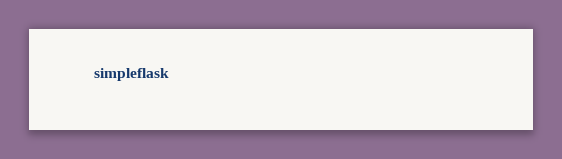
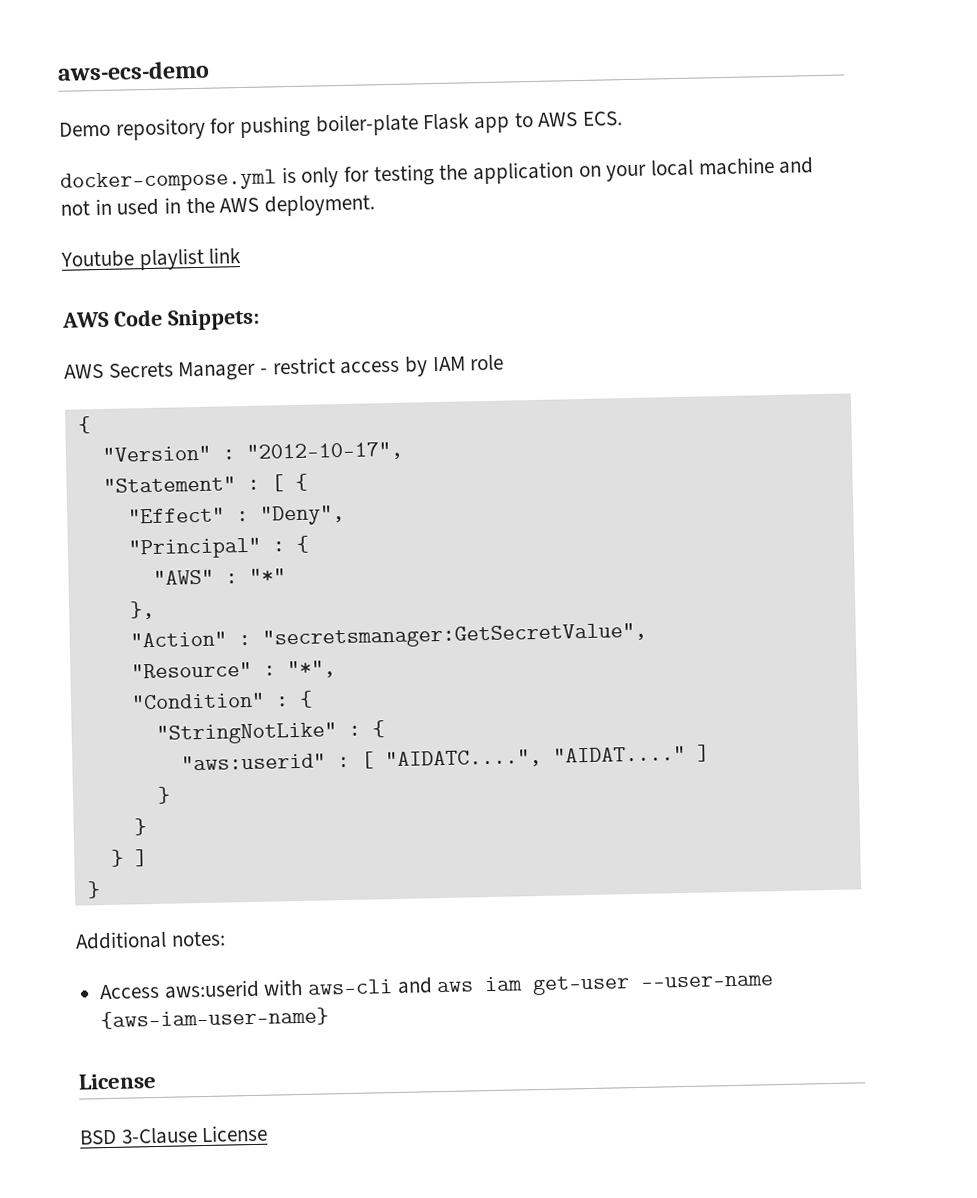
- simpleflask
+ aws-ecs-demo
+ Demo repository for pushing boiler-plate Flask app to AWS ECS.
+ docker-compose.yml is only for testing the application on your local machine and not in used in the AWS deployment.
+ Youtube playlist link
+ AWS Code Snippets:
+ AWS Secrets Manager - restrict access by IAM role
+ {
+ "Version" : "2012-10-17",
+ "Statement" : [ {
+ "Effect" : "Deny",
+ "Principal" : {
+ "AWS" : "*"
+ },
+ "Action" : "secretsmanager:GetSecretValue",
+ "Resource" : "*",
+ "Condition" : {
+ "StringNotLike" : {
+ "aws:userid" : [ "AIDATC....", "AIDAT...." ]
+ }
+ }
+ } ]
+ }
+ Additional notes:
+ Access aws:userid with aws-cli and aws iam get-user --user-name {aws-iam-user-name}
+ License
+ BSD 3-Clause License

